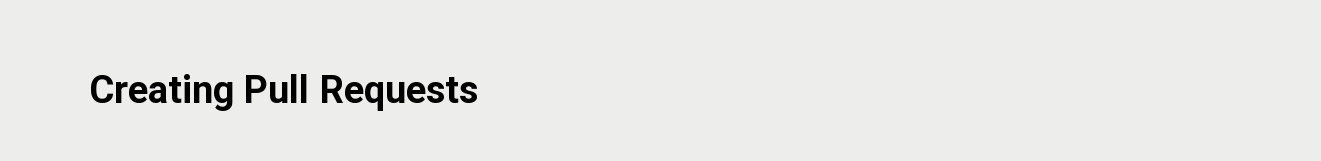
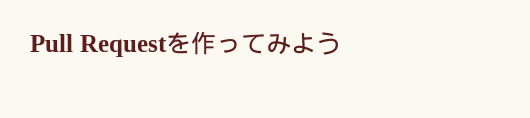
- Creating Pull Requests
+ Pull Requestを作ってみよう

